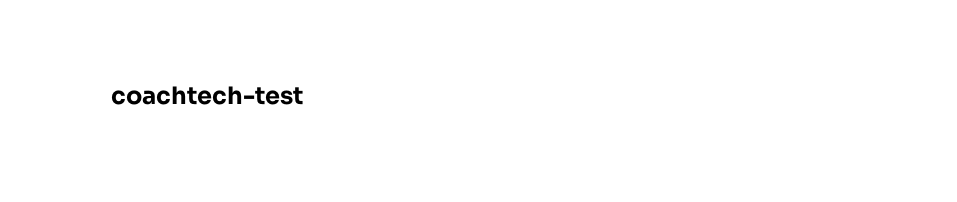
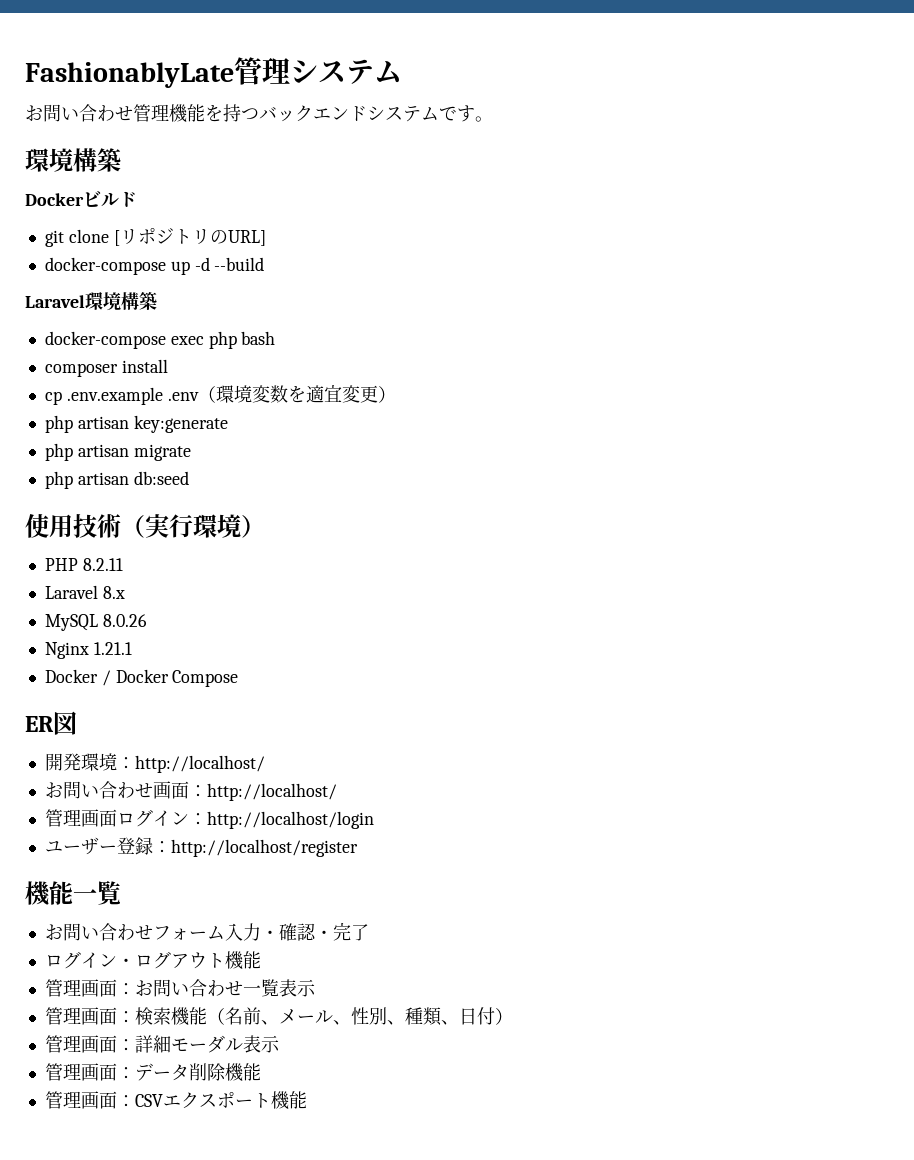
- coachtech-test
+ FashionablyLate管理システム
+ お問い合わせ管理機能を持つバックエンドシステムです。
+ 環境構築
+ Dockerビルド
+ git clone [リポジトリのURL]
+ docker-compose up -d --build
+ Laravel環境構築
+ docker-compose exec php bash
+ composer install
+ cp .env.example .env（環境変数を適宜変更）
+ php artisan key:generate
+ php artisan migrate
+ php artisan db:seed
+ 使用技術（実行環境）
+ PHP 8.2.11
+ Laravel 8.x
+ MySQL 8.0.26
+ Nginx 1.21.1
+ Docker / Docker Compose
+ ER図
+ 開発環境：http://localhost/
+ お問い合わせ画面：http://localhost/
+ 管理画面ログイン：http://localhost/login
+ ユーザー登録：http://localhost/register
+ 機能一覧
+ お問い合わせフォーム入力・確認・完了
+ ログイン・ログアウト機能
+ 管理画面：お問い合わせ一覧表示
+ 管理画面：検索機能（名前、メール、性別、種類、日付）
+ 管理画面：詳細モーダル表示
+ 管理画面：データ削除機能
+ 管理画面：CSVエクスポート機能

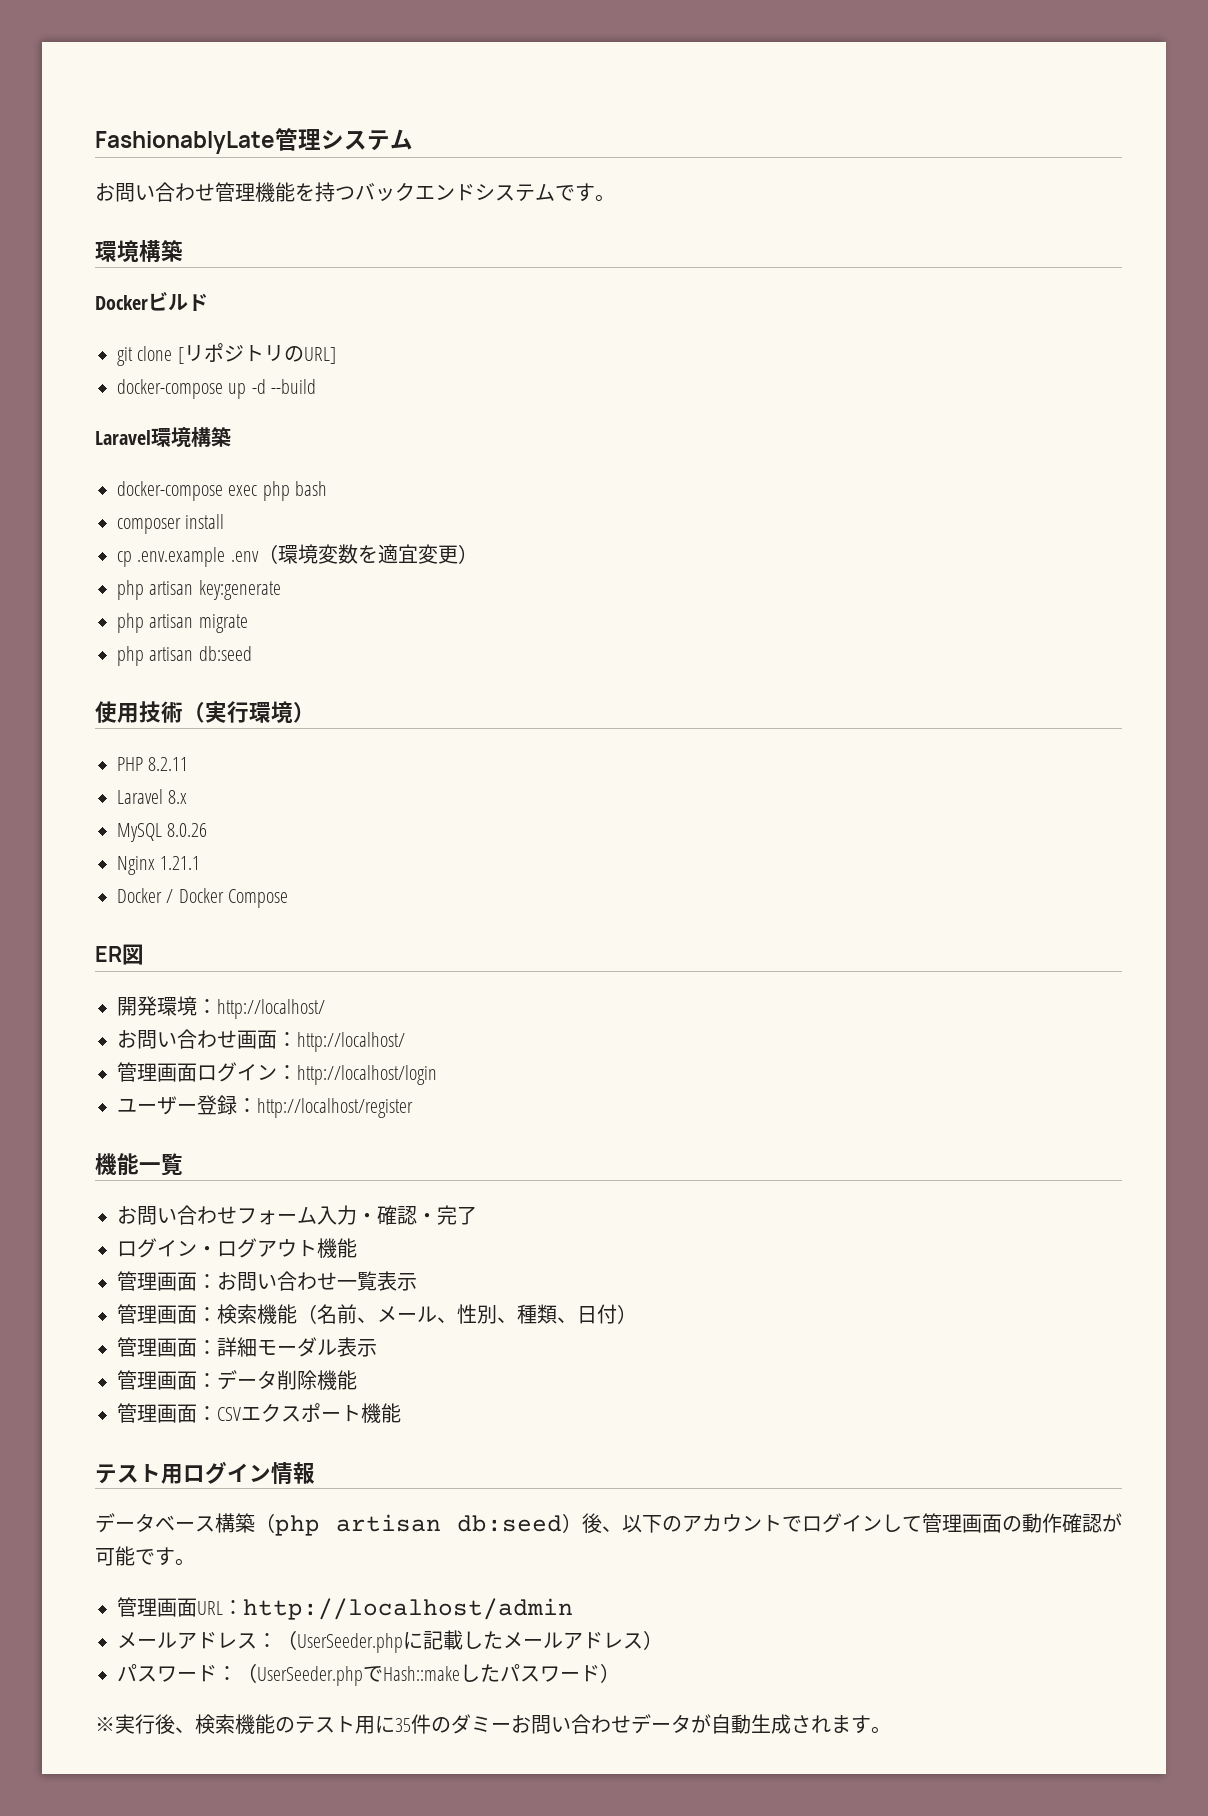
+ テスト用ログイン情報
+ データベース構築（php artisan db:seed）後、以下のアカウントでログインして管理画面の動作確認が可能です。
+ 管理画面URL：http://localhost/admin
+ メールアドレス：（UserSeeder.phpに記載したメールアドレス）
+ パスワード：（UserSeeder.phpでHash::makeしたパスワード）
+ ※実行後、検索機能のテスト用に35件のダミーお問い合わせデータが自動生成されます。

